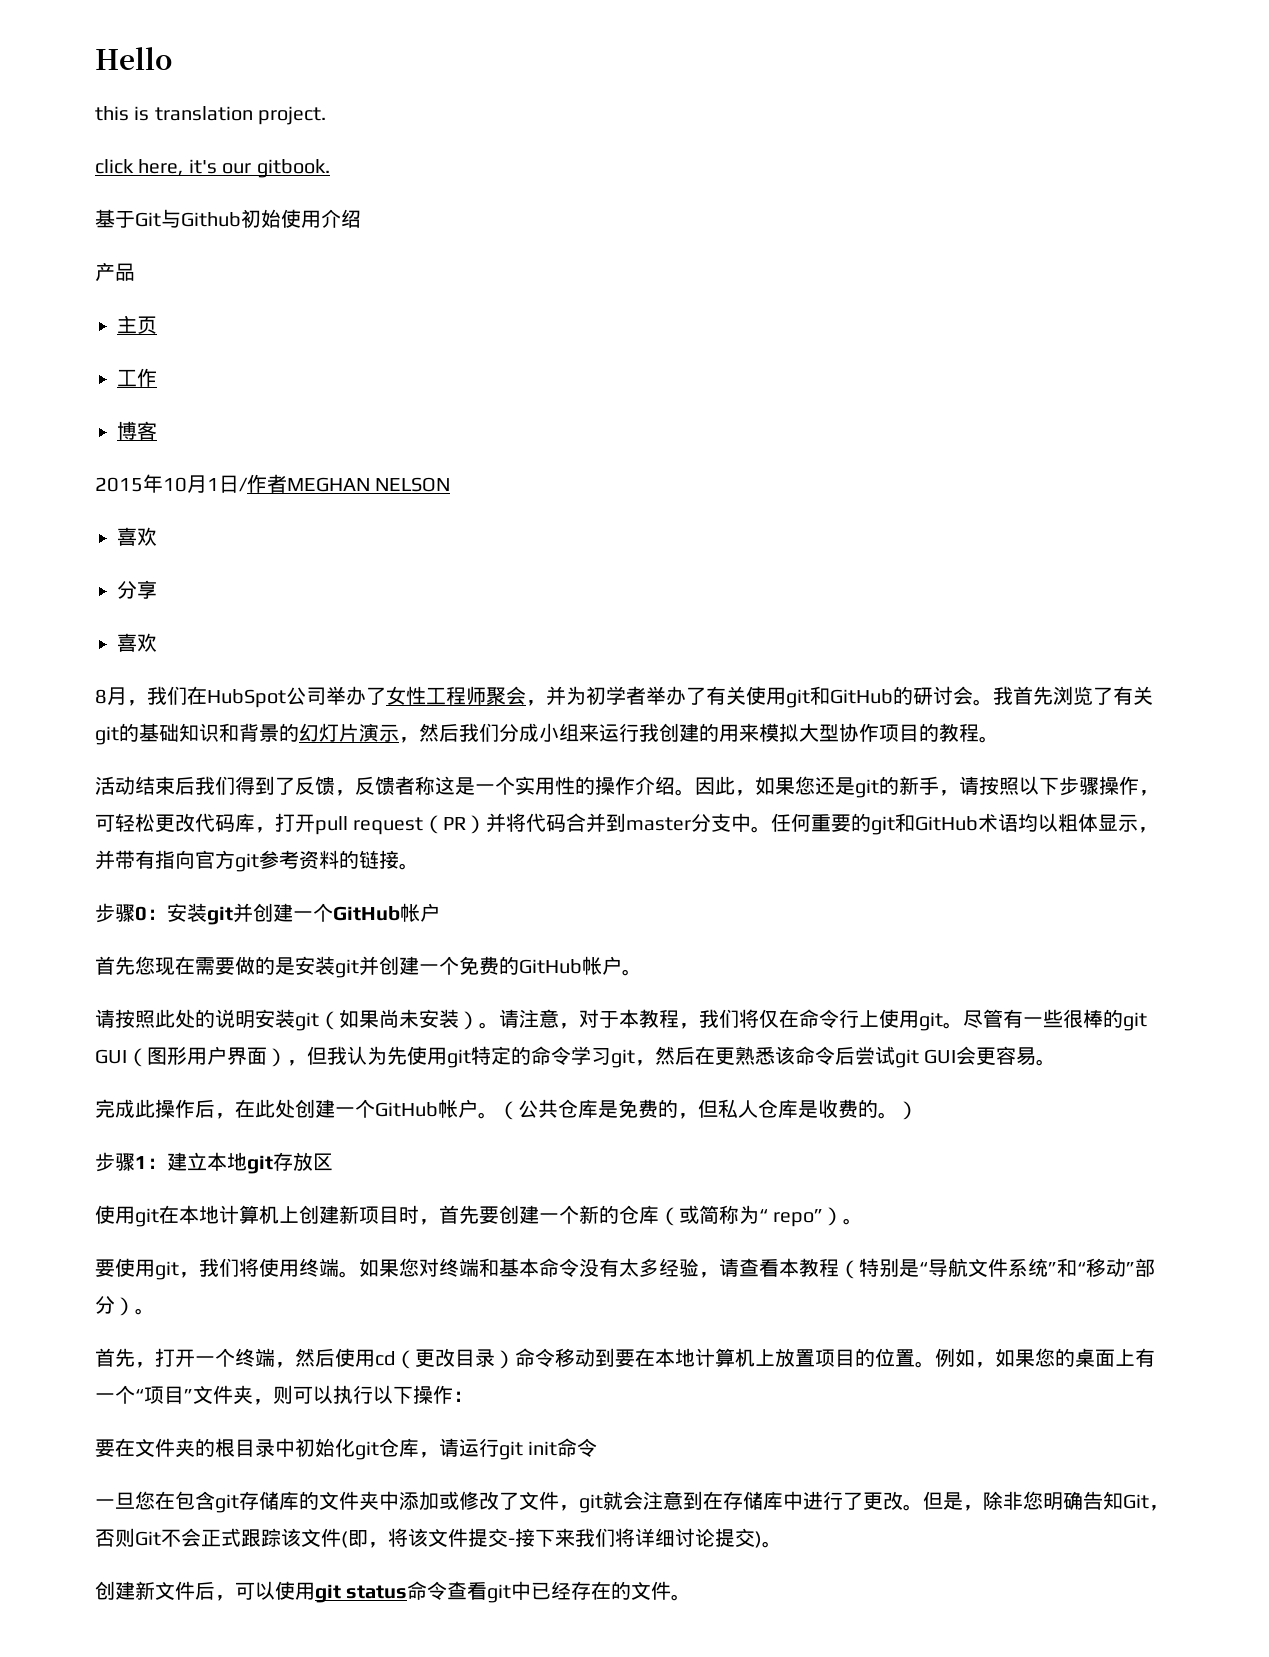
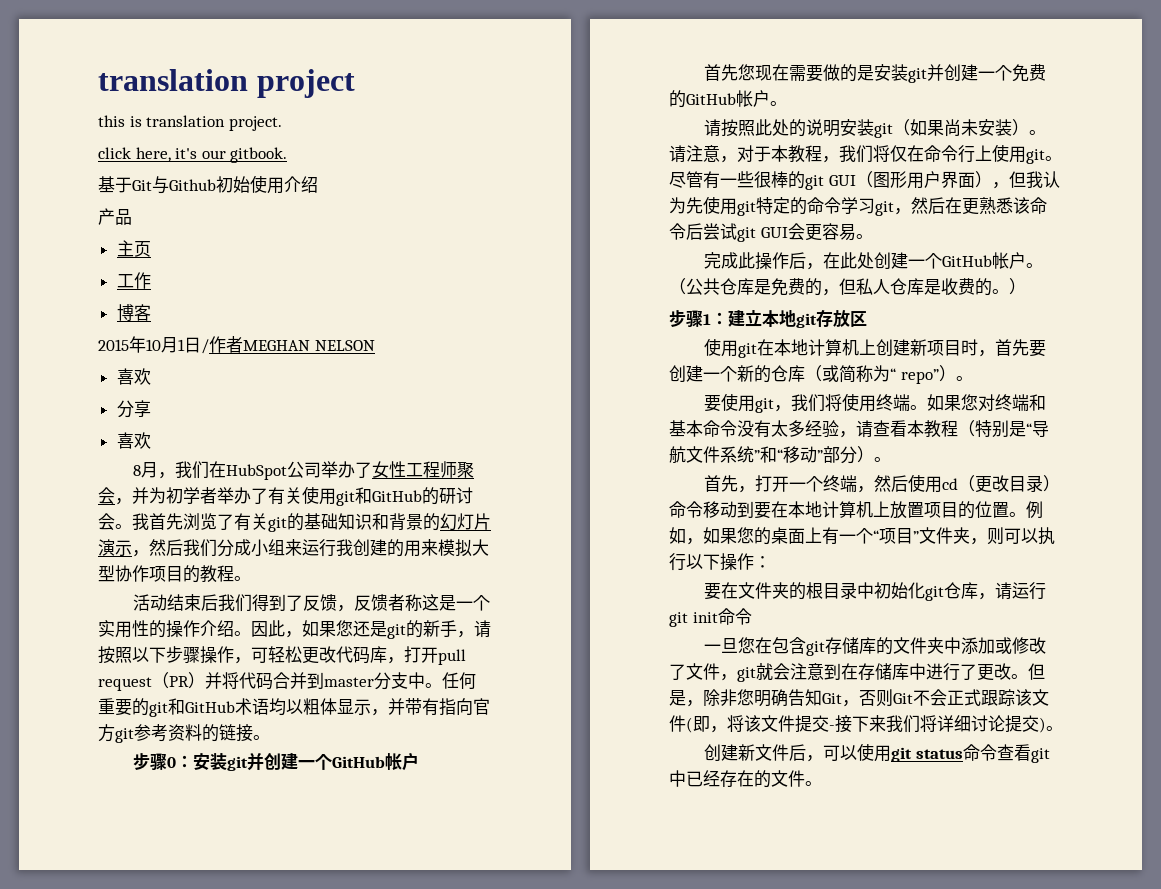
- Hello
+ translation project

